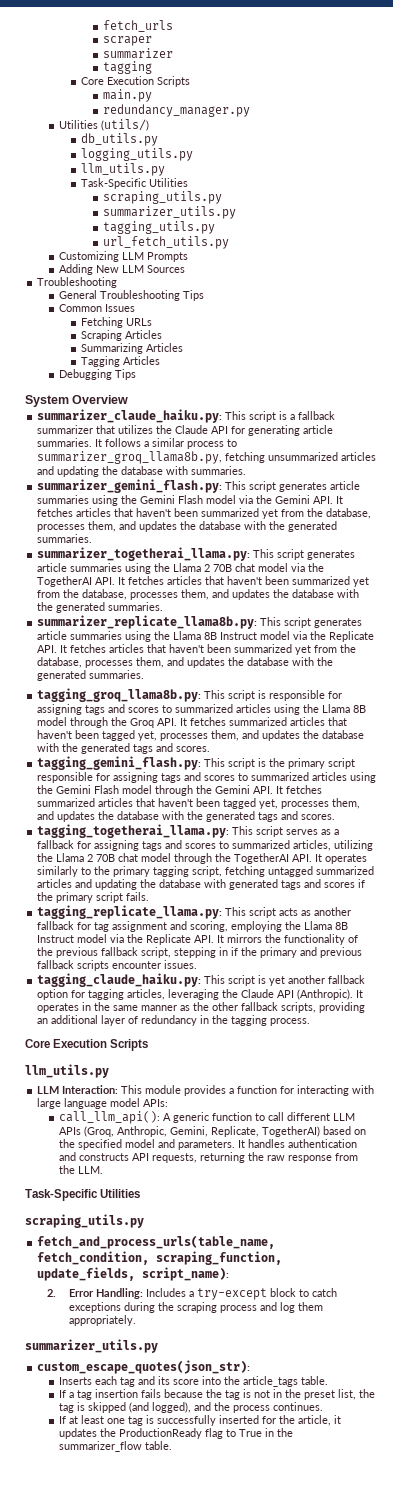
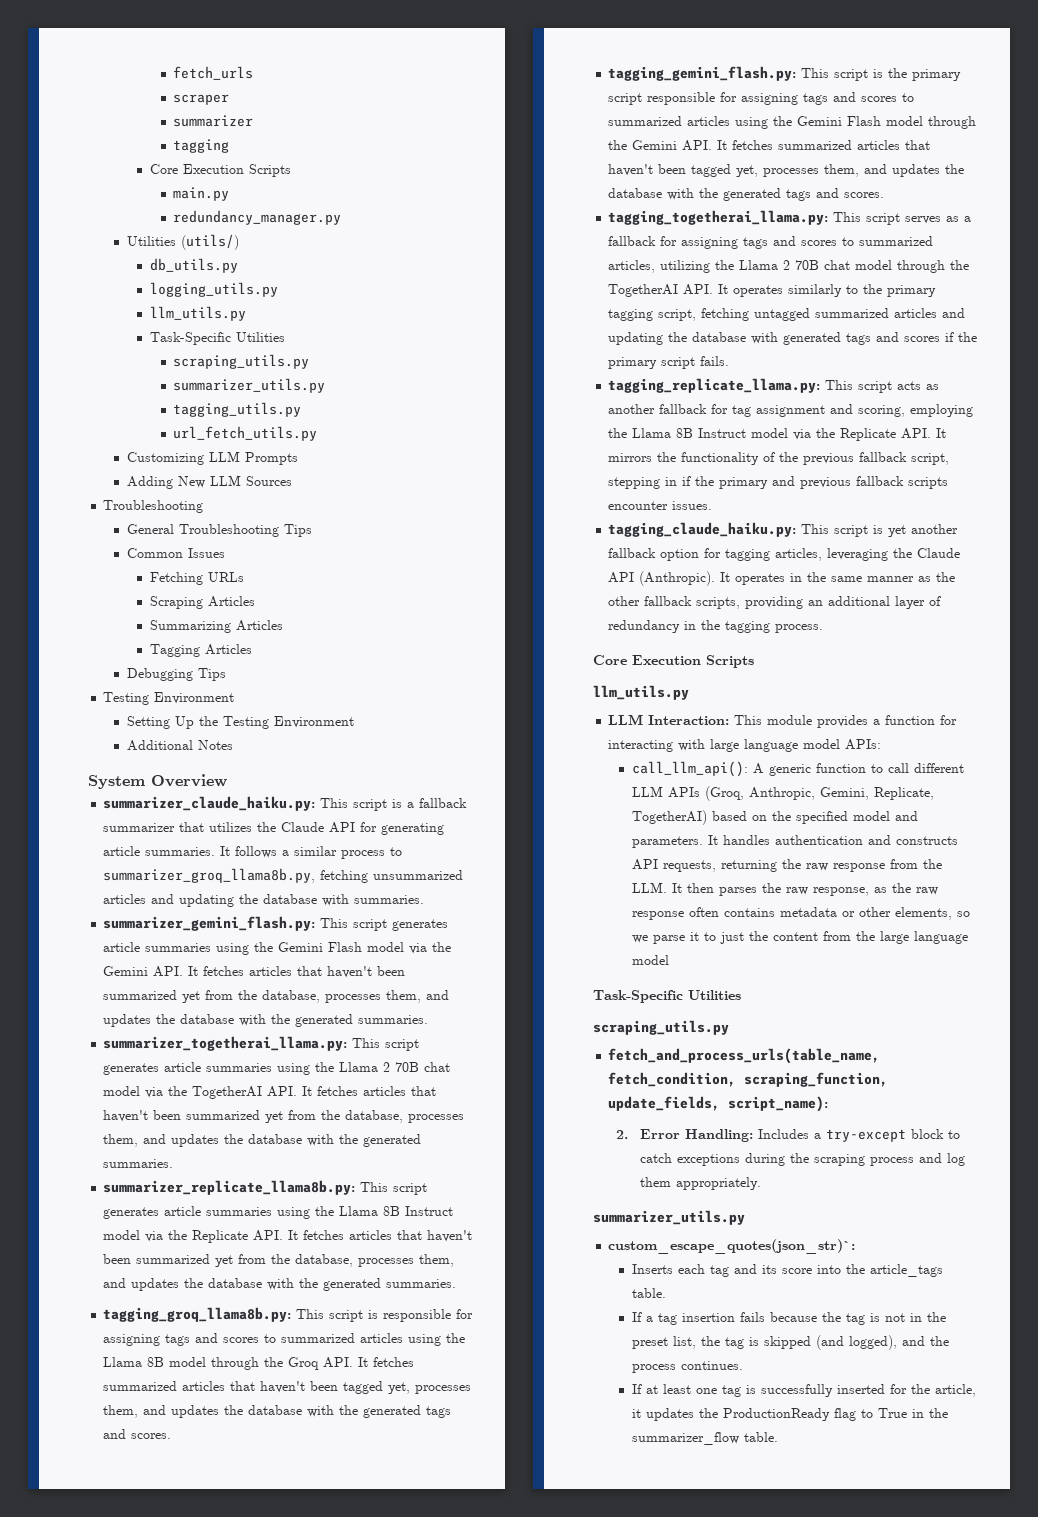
  Debugging Tips
+ Testing Environment
+ Setting Up the Testing Environment
+ Additional Notes
- It handles authentication and constructs API requests, returning the raw response from the LLM.
+ It handles authentication and constructs API requests, returning the raw response from the LLM. It then parses the raw response, as the raw response often contains metadata or other elements, so we parse it to just the content from the large language model
- custom_escape_quotes(json_str):
+ custom_escape_quotes(json_str)`:

